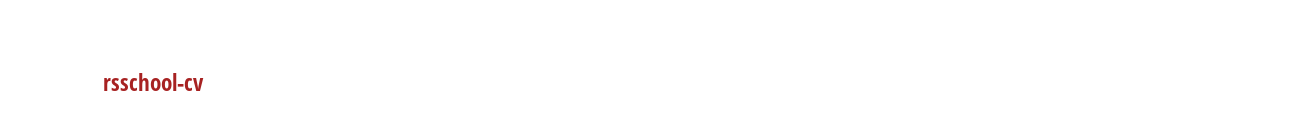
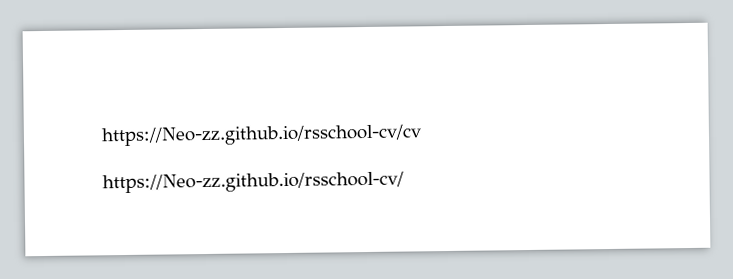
- rsschool-cv
+ https://Neo-zz.github.io/rsschool-cv/cv
+ https://Neo-zz.github.io/rsschool-cv/

